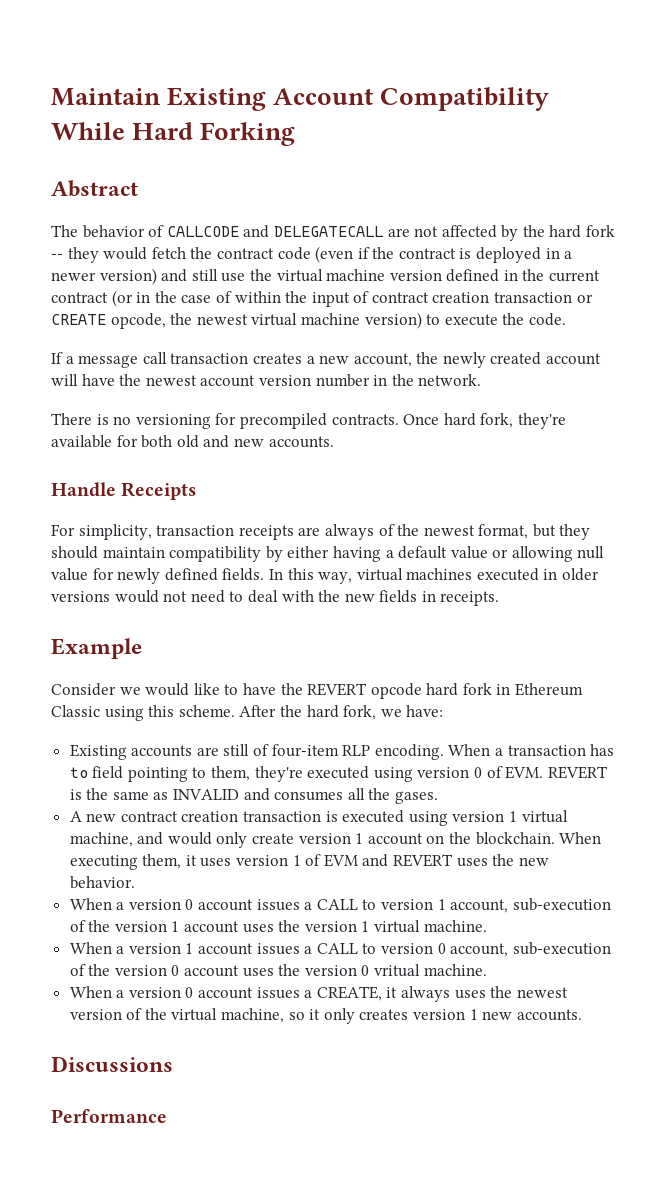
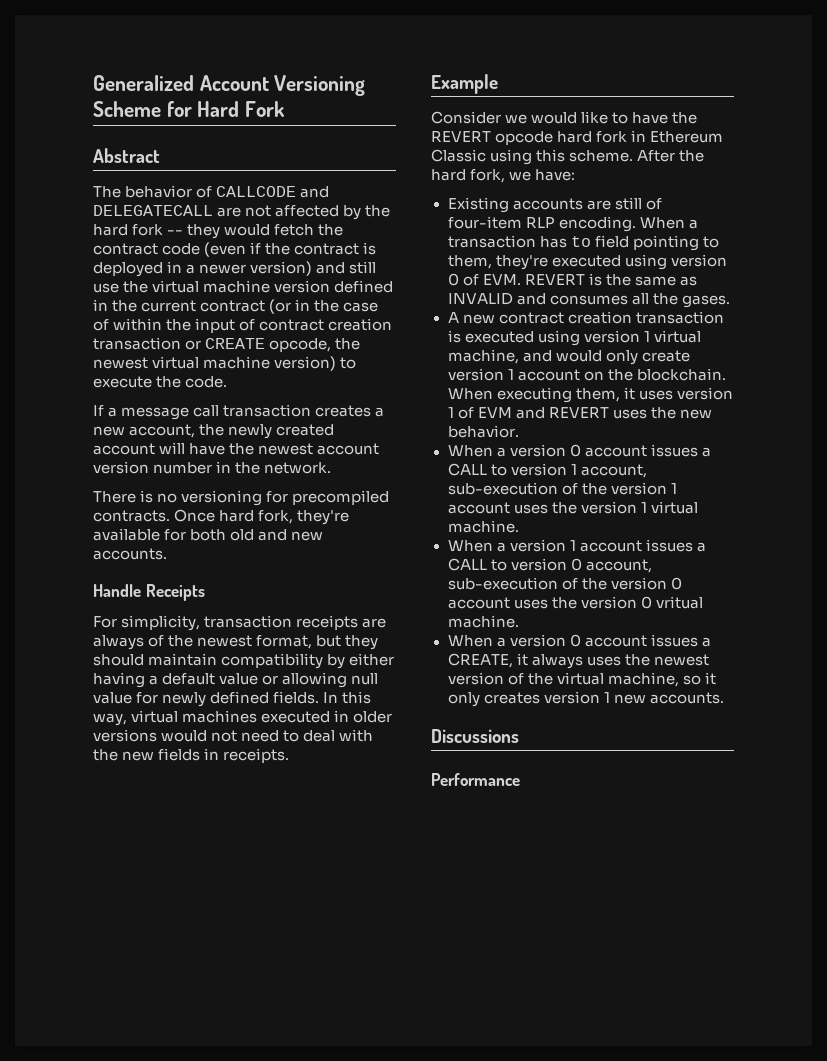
- Maintain Existing Account Compatibility While Hard Forking
+ Generalized Account Versioning Scheme for Hard Fork

